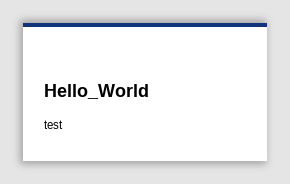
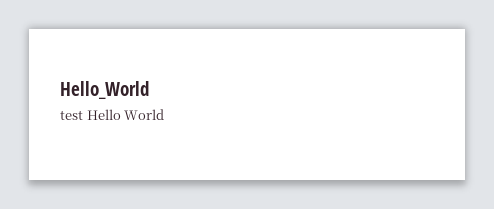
- test
+ test Hello World

